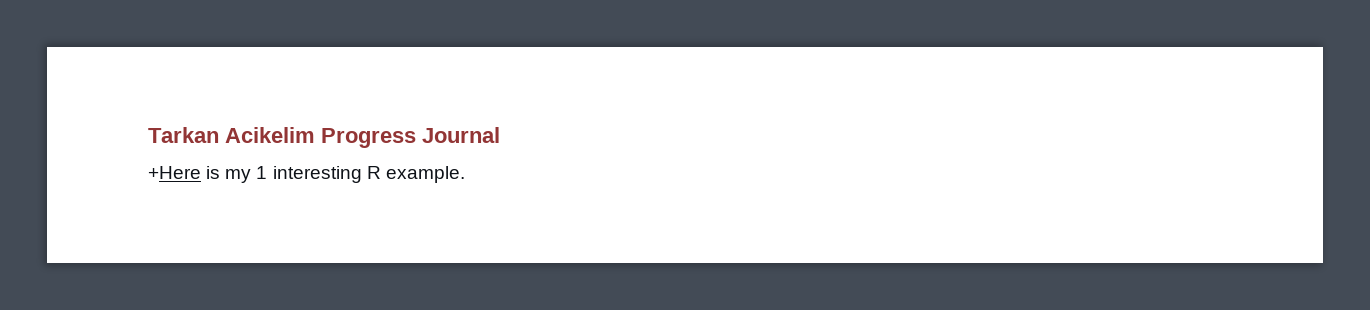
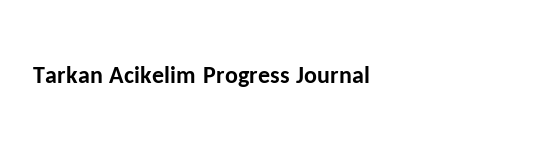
- +Here is my 1 interesting R example.

